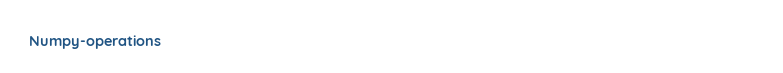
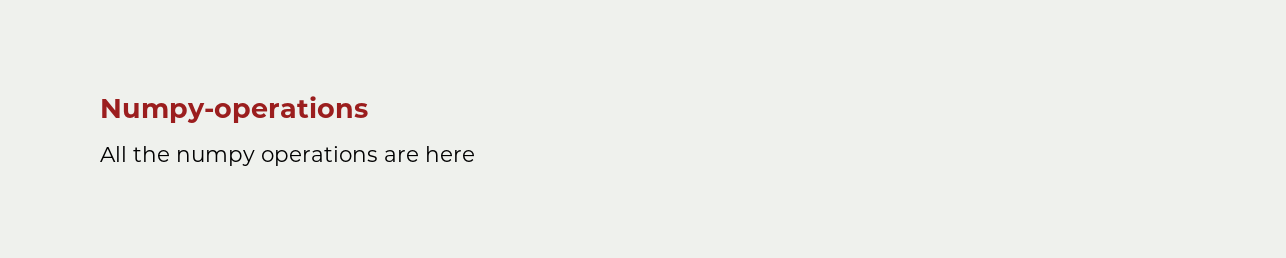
+ All the numpy operations are here

